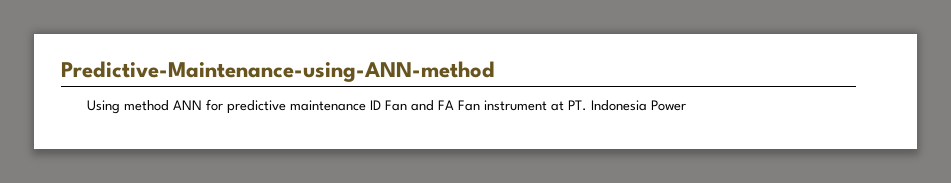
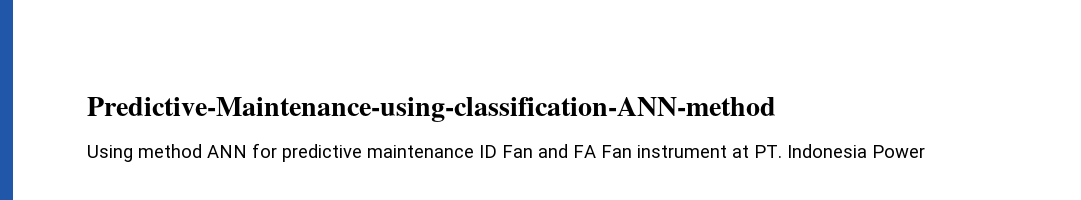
- Predictive-Maintenance-using-ANN-method
+ Predictive-Maintenance-using-classification-ANN-method

